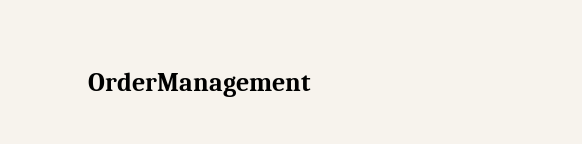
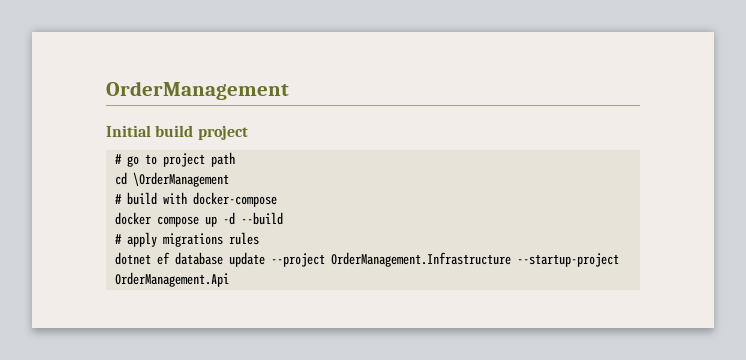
+ Initial build project
+ # go to project path
+ cd \OrderManagement
+ # build with docker-compose
+ docker compose up -d --build
+ # apply migrations rules
+ dotnet ef database update --project OrderManagement.Infrastructure --startup-project OrderManagement.Api

